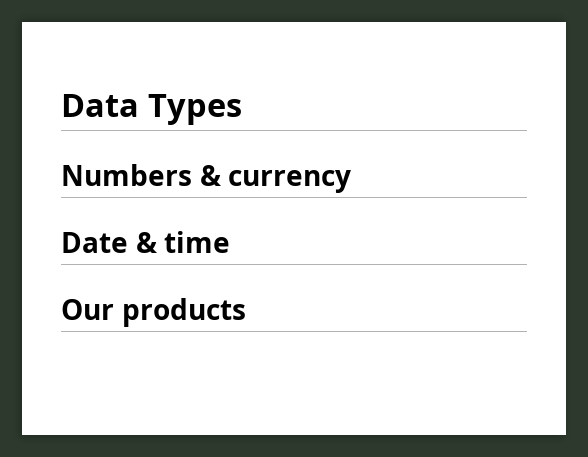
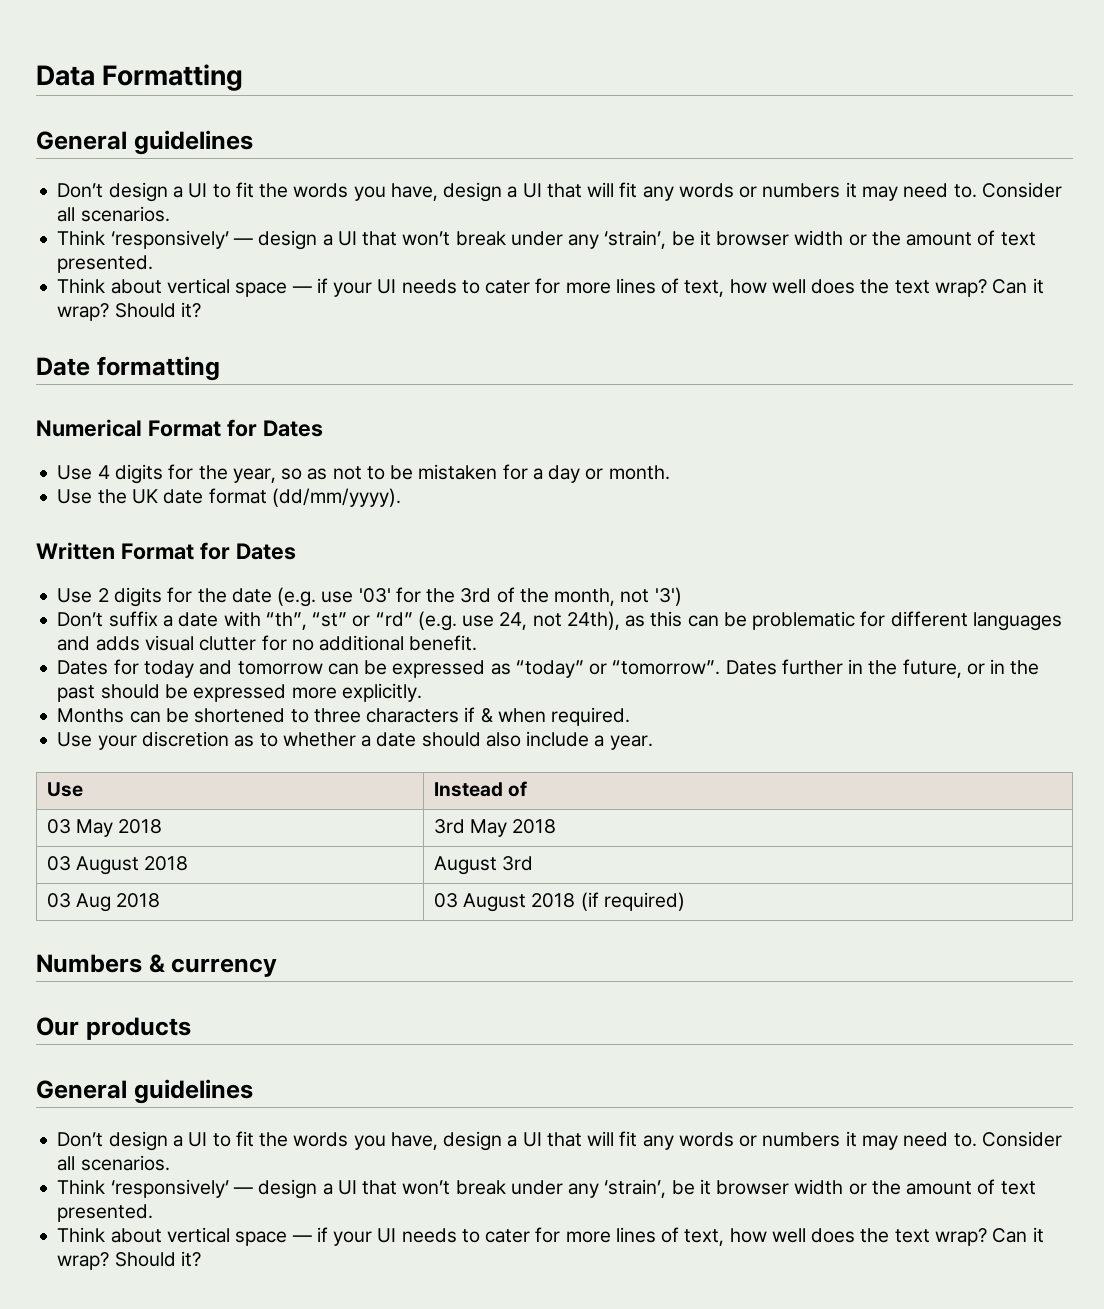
- Data Types
+ Data Formatting
+ General guidelines
+ Don’t design a UI to fit the words you have, design a UI that will fit any words or numbers it may need to. Consider all scenarios.
+ Think ‘responsively’ — design a UI that won’t break under any ‘strain’, be it browser width or the amount of text presented.
+ Think about vertical space — if your UI needs to cater for more lines of text, how well does the text wrap? Can it wrap? Should it?
+ Date formatting
+ Numerical Format for Dates
+ Use 4 digits for the year, so as not to be mistaken for a day or month.
+ Use the UK date format (dd/mm/yyyy).
+ Written Format for Dates
+ Use 2 digits for the date (e.g. use '03' for the 3rd of the month, not '3')
+ Don’t suffix a date with “th”, “st” or “rd” (e.g. use 24, not 24th), as this can be problematic for different languages and adds visual clutter for no additional benefit.
+ Dates for today and tomorrow can be expressed as “today” or “tomorrow”. Dates further in the future, or in the past should be expressed more explicitly.
+ Months can be shortened to three characters if & when required.
+ Use your discretion as to whether a date should also include a year.
+ Use | Instead of
+ 03 May 2018 | 3rd May 2018
+ 03 August 2018 | August 3rd
+ 03 Aug 2018 | 03 August 2018 (if required)
- Date & time
  Our products
+ General guidelines
+ Don’t design a UI to fit the words you have, design a UI that will fit any words or numbers it may need to. Consider all scenarios.
+ Think ‘responsively’ — design a UI that won’t break under any ‘strain’, be it browser width or the amount of text presented.
+ Think about vertical space — if your UI needs to cater for more lines of text, how well does the text wrap? Can it wrap? Should it?

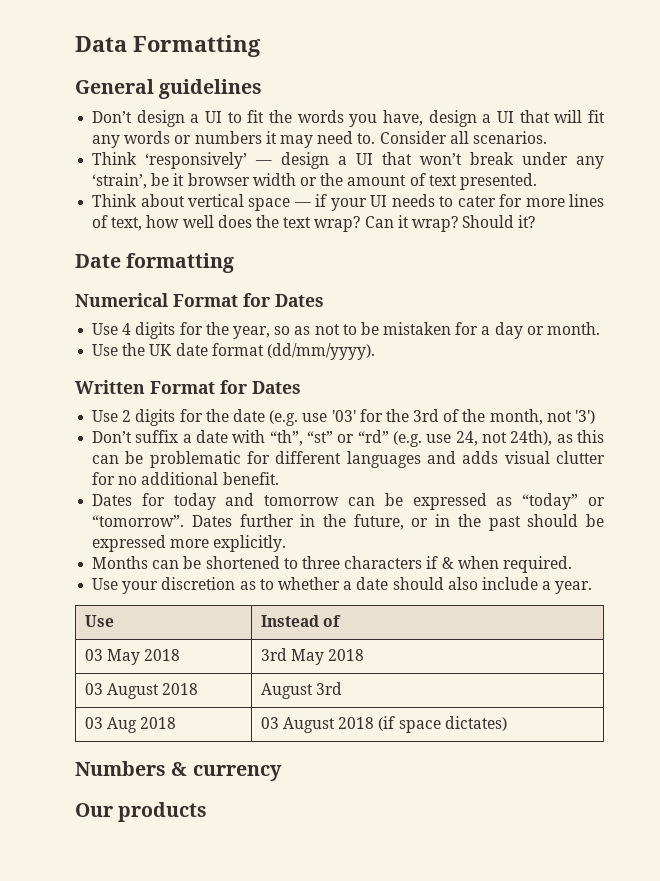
- 03 Aug 2018 | 03 August 2018 (if required)
+ 03 Aug 2018 | 03 August 2018 (if space dictates)
  Our products
- General guidelines
- Don’t design a UI to fit the words you have, design a UI that will fit any words or numbers it may need to. Consider all scenarios.
- Think ‘responsively’ — design a UI that won’t break under any ‘strain’, be it browser width or the amount of text presented.
- Think about vertical space — if your UI needs to cater for more lines of text, how well does the text wrap? Can it wrap? Should it?

